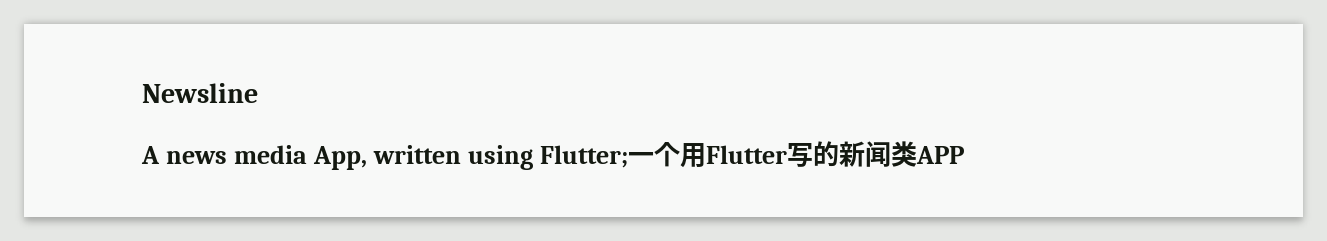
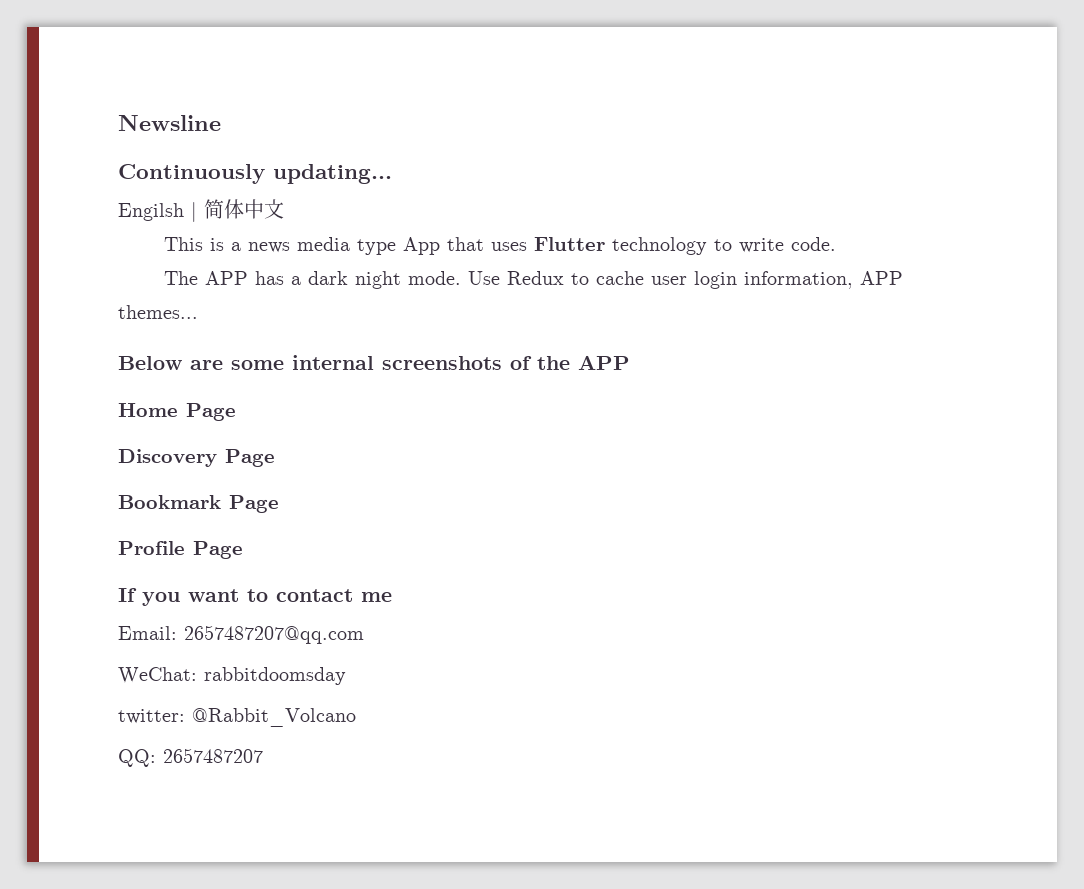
- A news media App, written using Flutter;一个用Flutter写的新闻类APP
+ Continuously updating...
+ Engilsh | 简体中文
+ This is a news media type App that uses Flutter technology to write code.
+ The APP has a dark night mode. Use Redux to cache user login information, APP themes...
+ Below are some internal screenshots of the APP
+ Home Page
+ Discovery Page
+ Bookmark Page
+ Profile Page
+ If you want to contact me
+ Email: 2657487207@qq.com
+ WeChat: rabbitdoomsday
+ twitter: @Rabbit_Volcano
+ QQ: 2657487207

